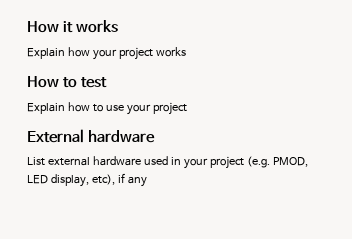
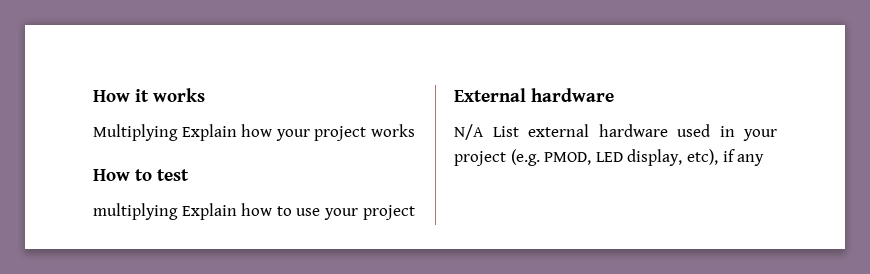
- Explain how your project works
+ Multiplying Explain how your project works
- Explain how to use your project
+ multiplying Explain how to use your project
- List external hardware used in your project (e.g. PMOD, LED display, etc), if any
+ N/A List external hardware used in your project (e.g. PMOD, LED display, etc), if any

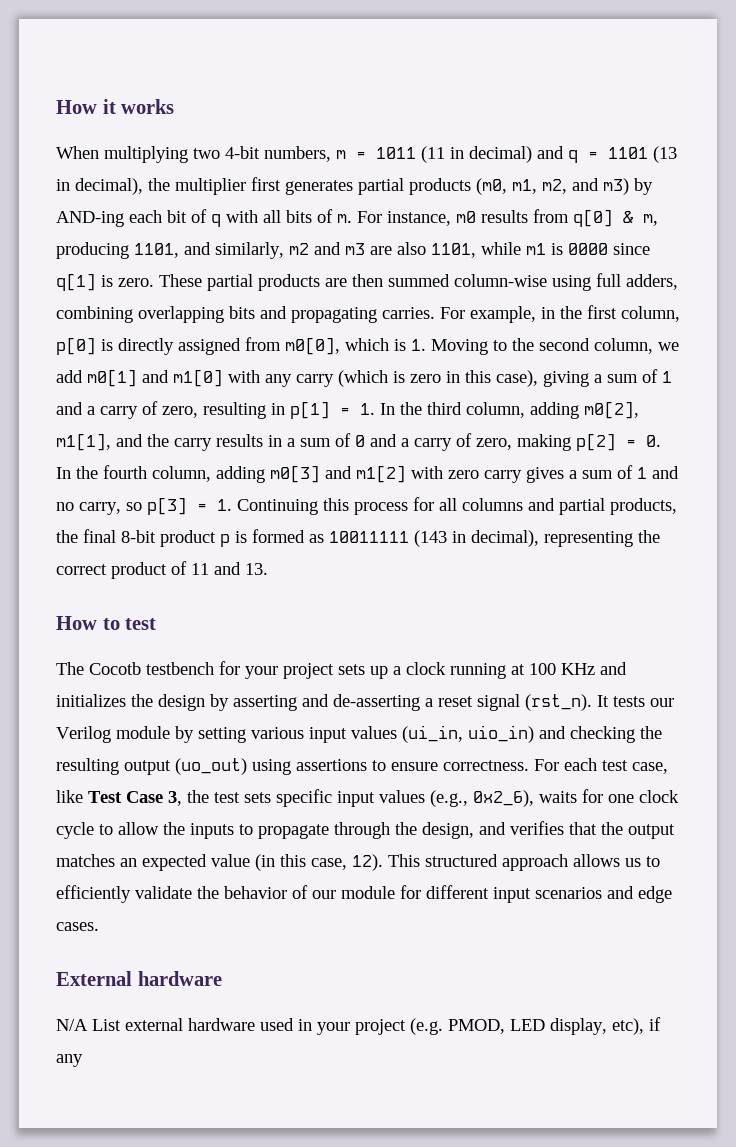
- Multiplying Explain how your project works
+ When multiplying two 4-bit numbers, m = 1011 (11 in decimal) and q = 1101 (13 in decimal), the multiplier first generates partial products (m0, m1, m2, and m3) by AND-ing each bit of q with all bits of m. For instance, m0 results from q[0] & m, producing 1101, and similarly, m2 and m3 are also 1101, while m1 is 0000 since q[1] is zero. These partial products are then summed column-wise using full adders, combining overlapping bits and propagating carries. For example, in the first column, p[0] is directly assigned from m0[0], which is 1. Moving to the second column, we add m0[1] and m1[0] with any carry (which is zero in this case), giving a sum of 1 and a carry of zero, resulting in p[1] = 1. In the third column, adding m0[2], m1[1], and the carry results in a sum of 0 and a carry of zero, making p[2] = 0. In the fourth column, adding m0[3] and m1[2] with zero carry gives a sum of 1 and no carry, so p[3] = 1. Continuing this process for all columns and partial products, the final 8-bit product p is formed as 10011111 (143 in decimal), representing the correct product of 11 and 13.
  How to test
- multiplying Explain how to use your project
+ The Cocotb testbench for your project sets up a clock running at 100 KHz and initializes the design by asserting and de-asserting a reset signal (rst_n). It tests our Verilog module by setting various input values (ui_in, uio_in) and checking the resulting output (uo_out) using assertions to ensure correctness. For each test case, like Test Case 3, the test sets specific input values (e.g., 0x2_6), waits for one clock cycle to allow the inputs to propagate through the design, and verifies that the output matches an expected value (in this case, 12). This structured approach allows us to efficiently validate the behavior of our module for different input scenarios and edge cases.

